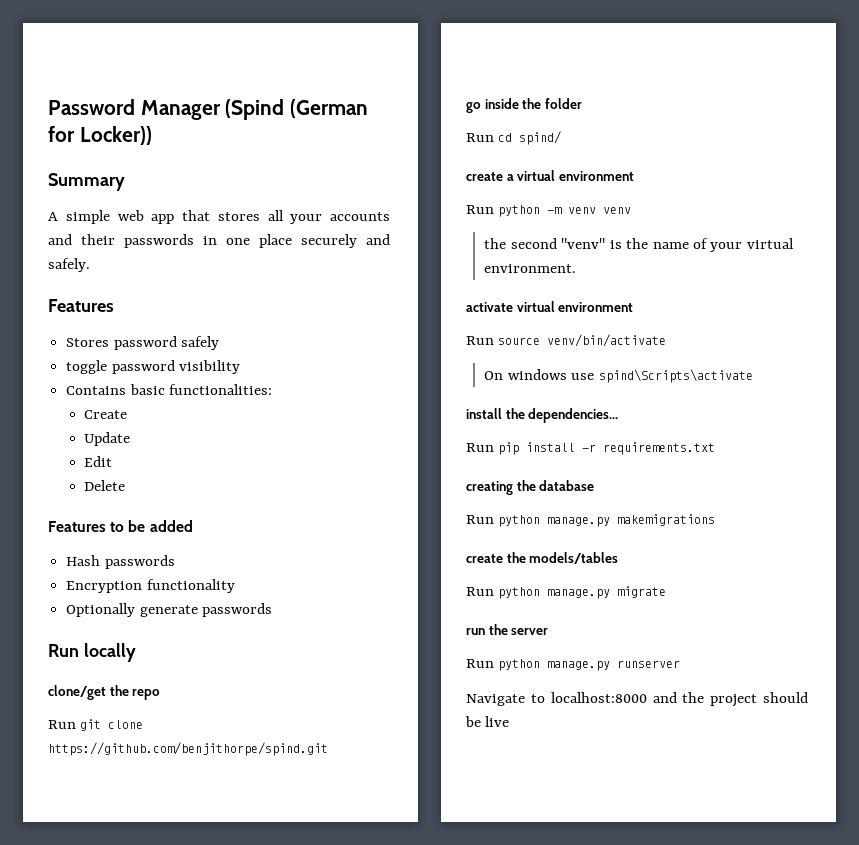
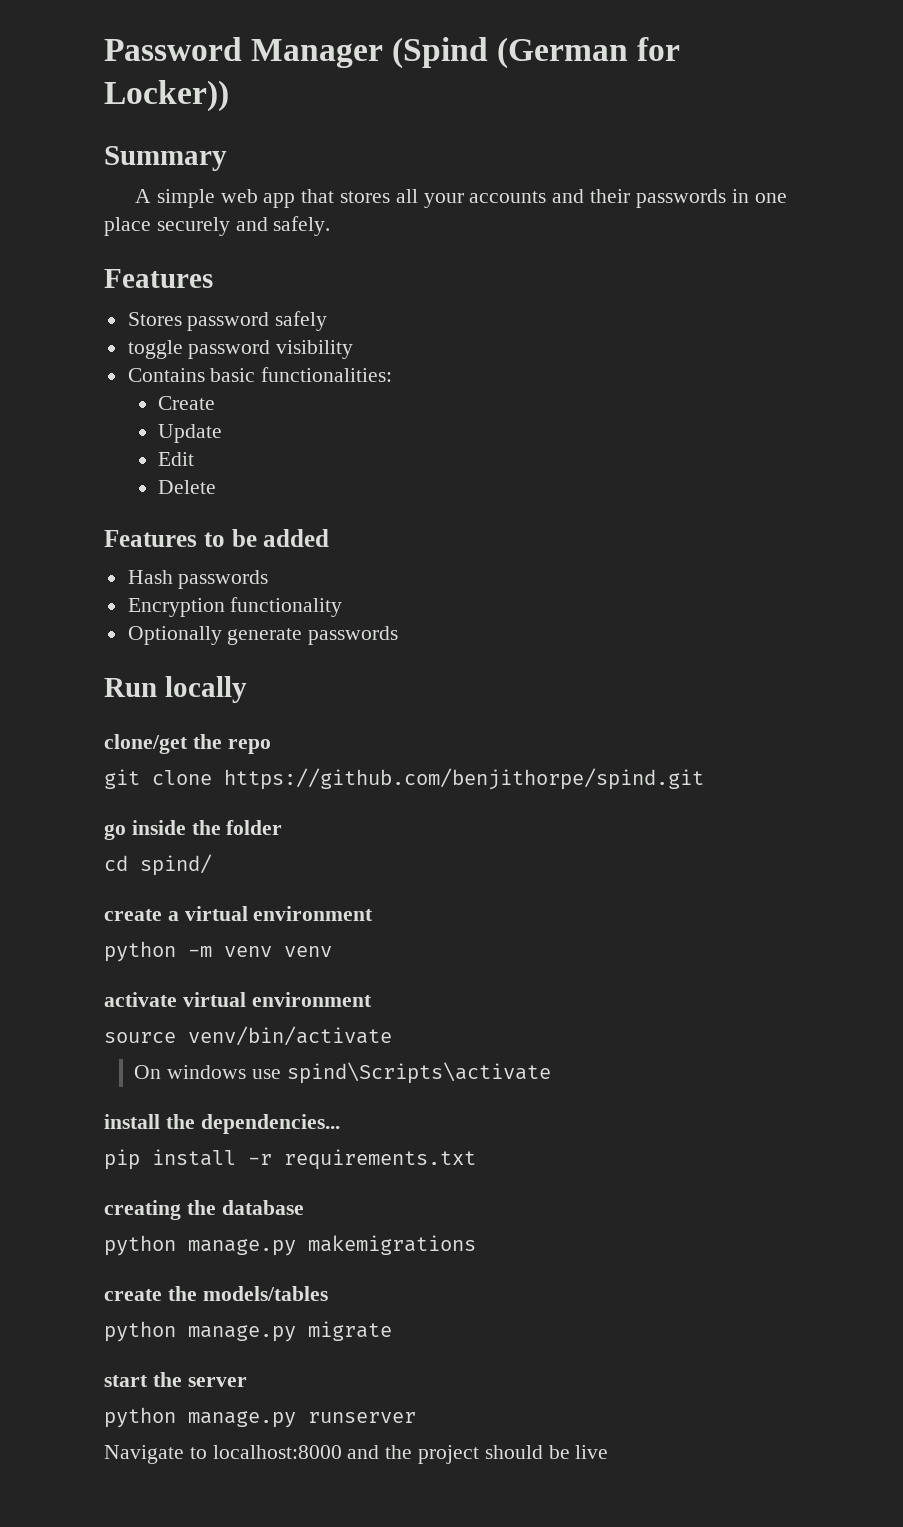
- Run git clone https://github.com/benjithorpe/spind.git
+ git clone https://github.com/benjithorpe/spind.git
- Run cd spind/
+ cd spind/
- Run python -m venv venv
+ python -m venv venv
- the second "venv" is the name of your virtual environment.
- Run source venv/bin/activate
+ source venv/bin/activate
- Run pip install -r requirements.txt
+ pip install -r requirements.txt
- Run python manage.py makemigrations
+ python manage.py makemigrations
- Run python manage.py migrate
+ python manage.py migrate
- run the server
+ start the server
- Run python manage.py runserver
+ python manage.py runserver

